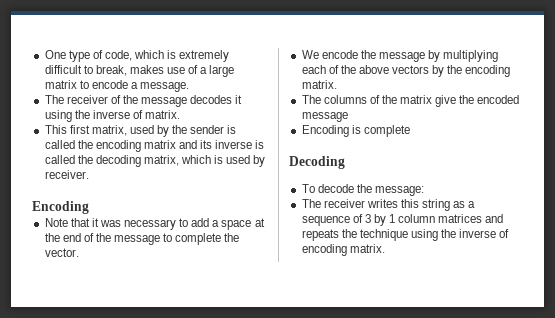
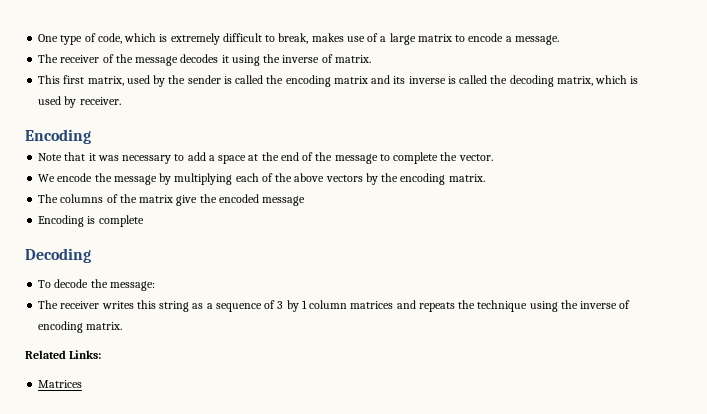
+ Related Links:
+ Matrices

